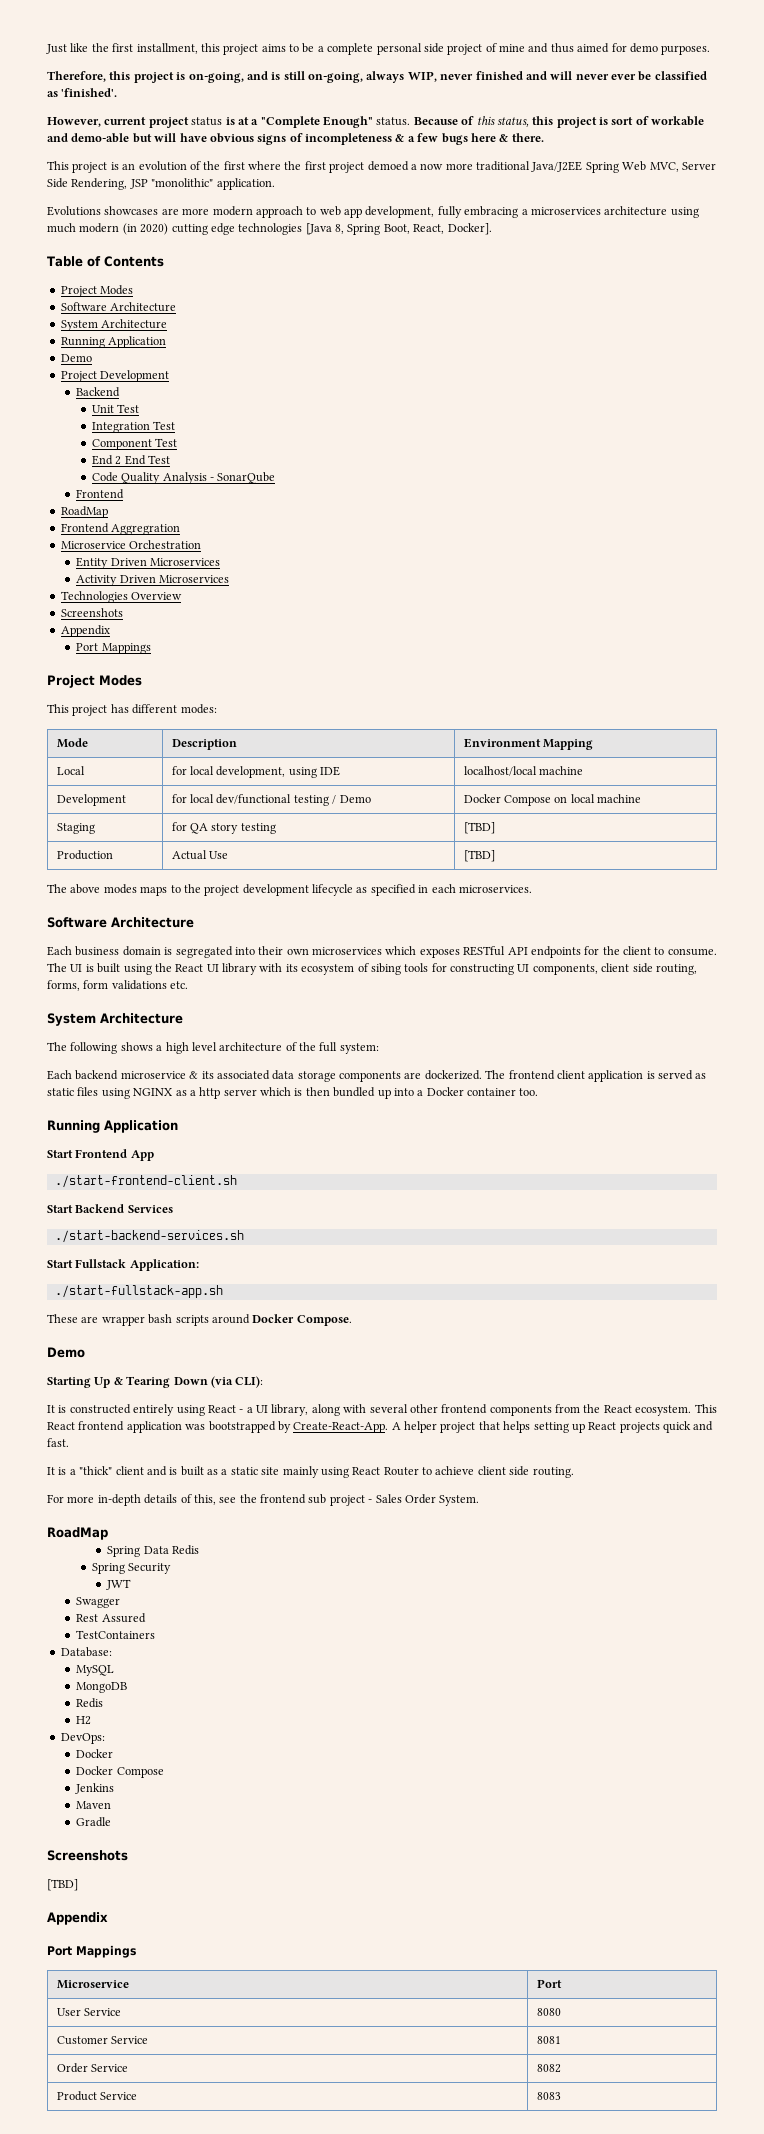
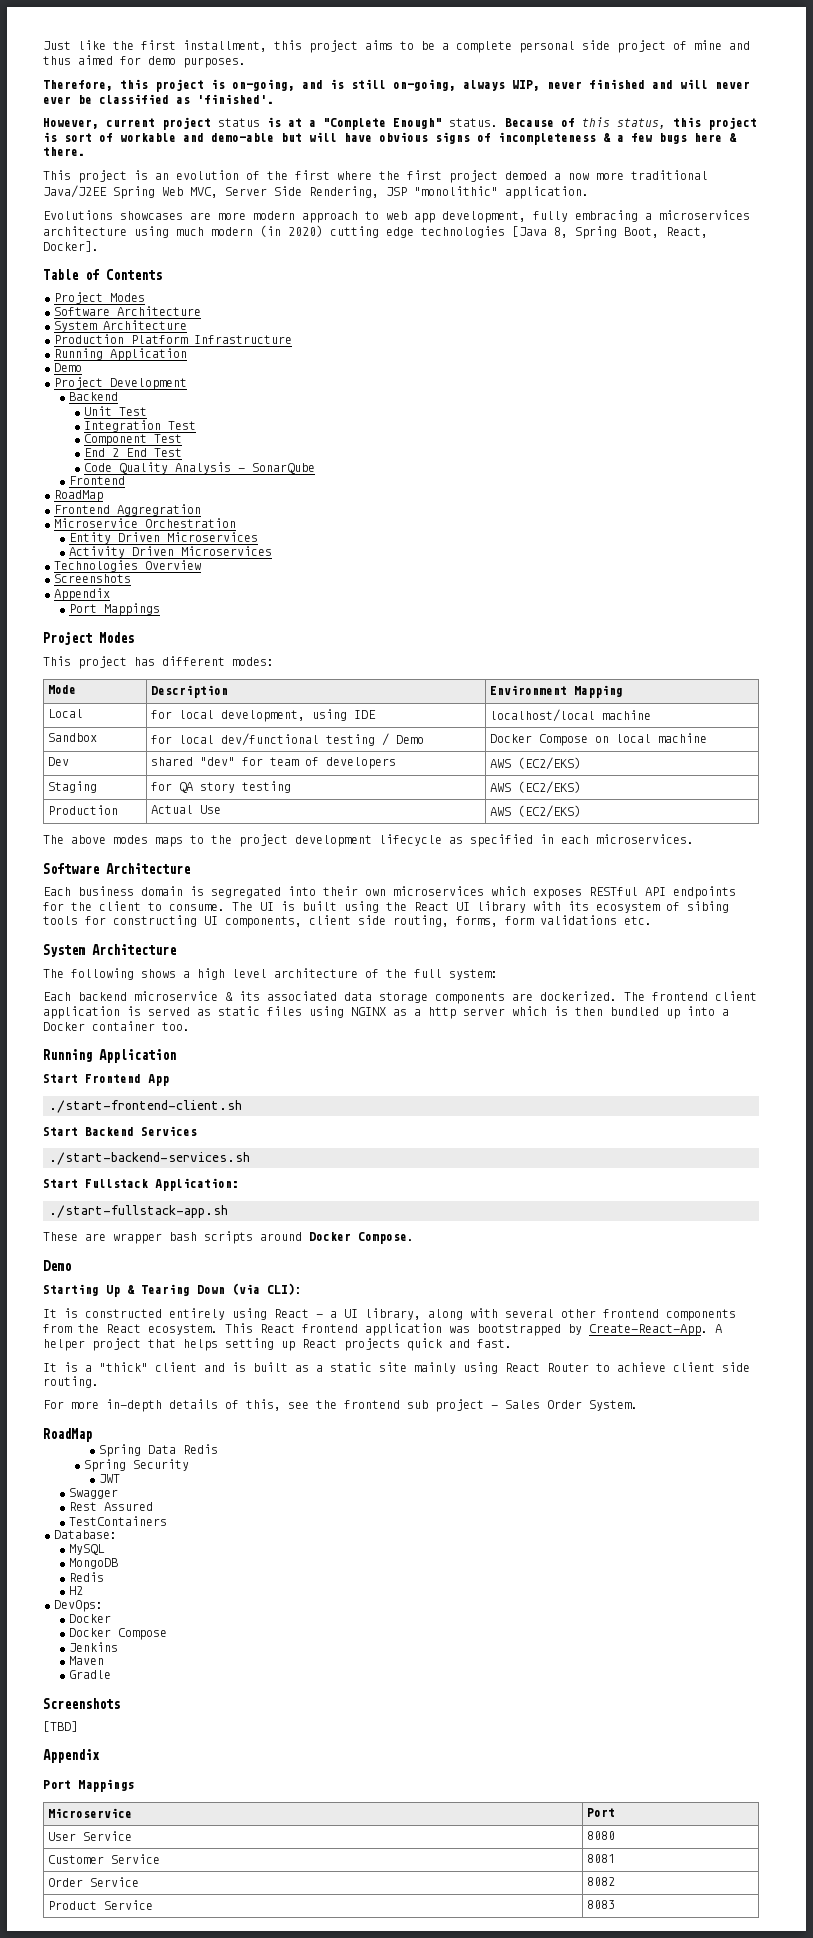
+ Production Platform Infrastructure
- Development | for local dev/functional testing / Demo | Docker Compose on local machine
+ Sandbox | for local dev/functional testing / Demo | Docker Compose on local machine
+ Dev | shared "dev" for team of developers | AWS (EC2/EKS)
- Staging | for QA story testing | [TBD]
+ Staging | for QA story testing | AWS (EC2/EKS)
- Production | Actual Use | [TBD]
+ Production | Actual Use | AWS (EC2/EKS)

